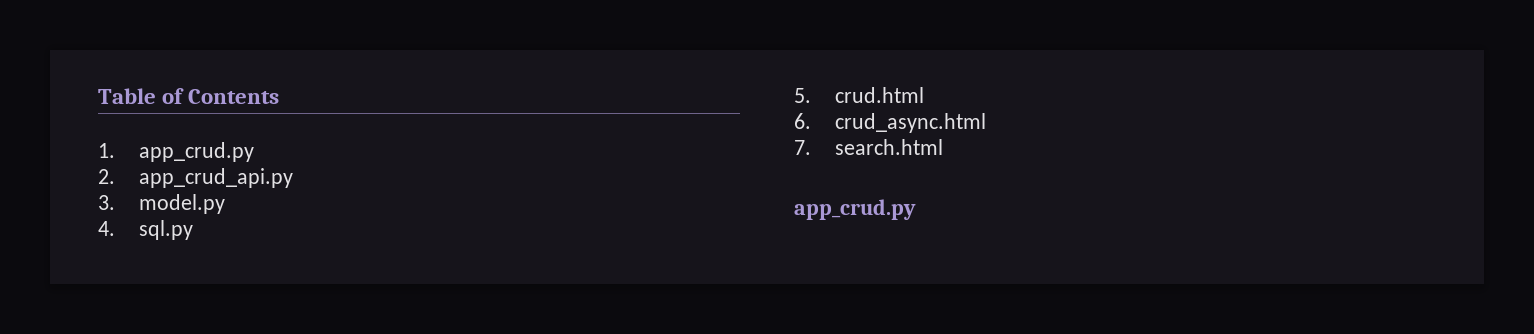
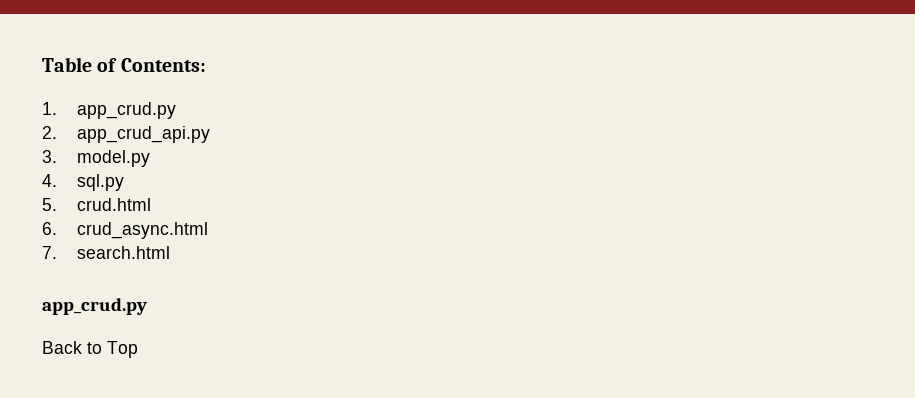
- Table of Contents
+ Table of Contents:
+ Back to Top

